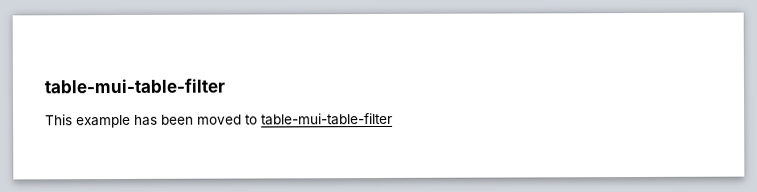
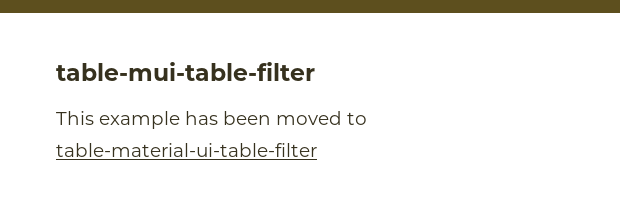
- This example has been moved to table-mui-table-filter
+ This example has been moved to table-material-ui-table-filter

